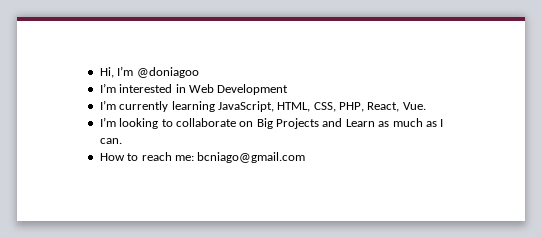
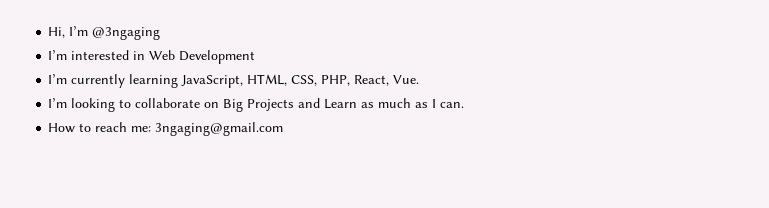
- Hi, I’m @doniagoo
+ Hi, I’m @3ngaging
- How to reach me: bcniago@gmail.com
+ How to reach me: 3ngaging@gmail.com

